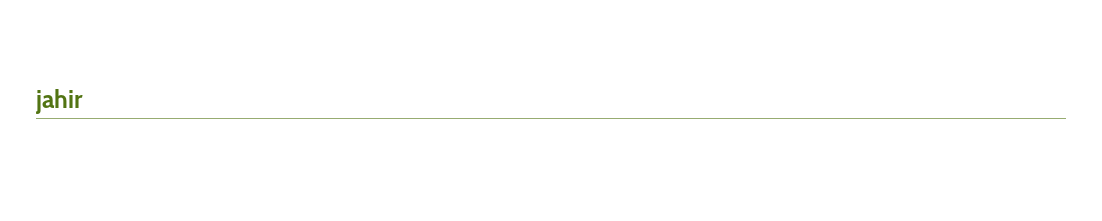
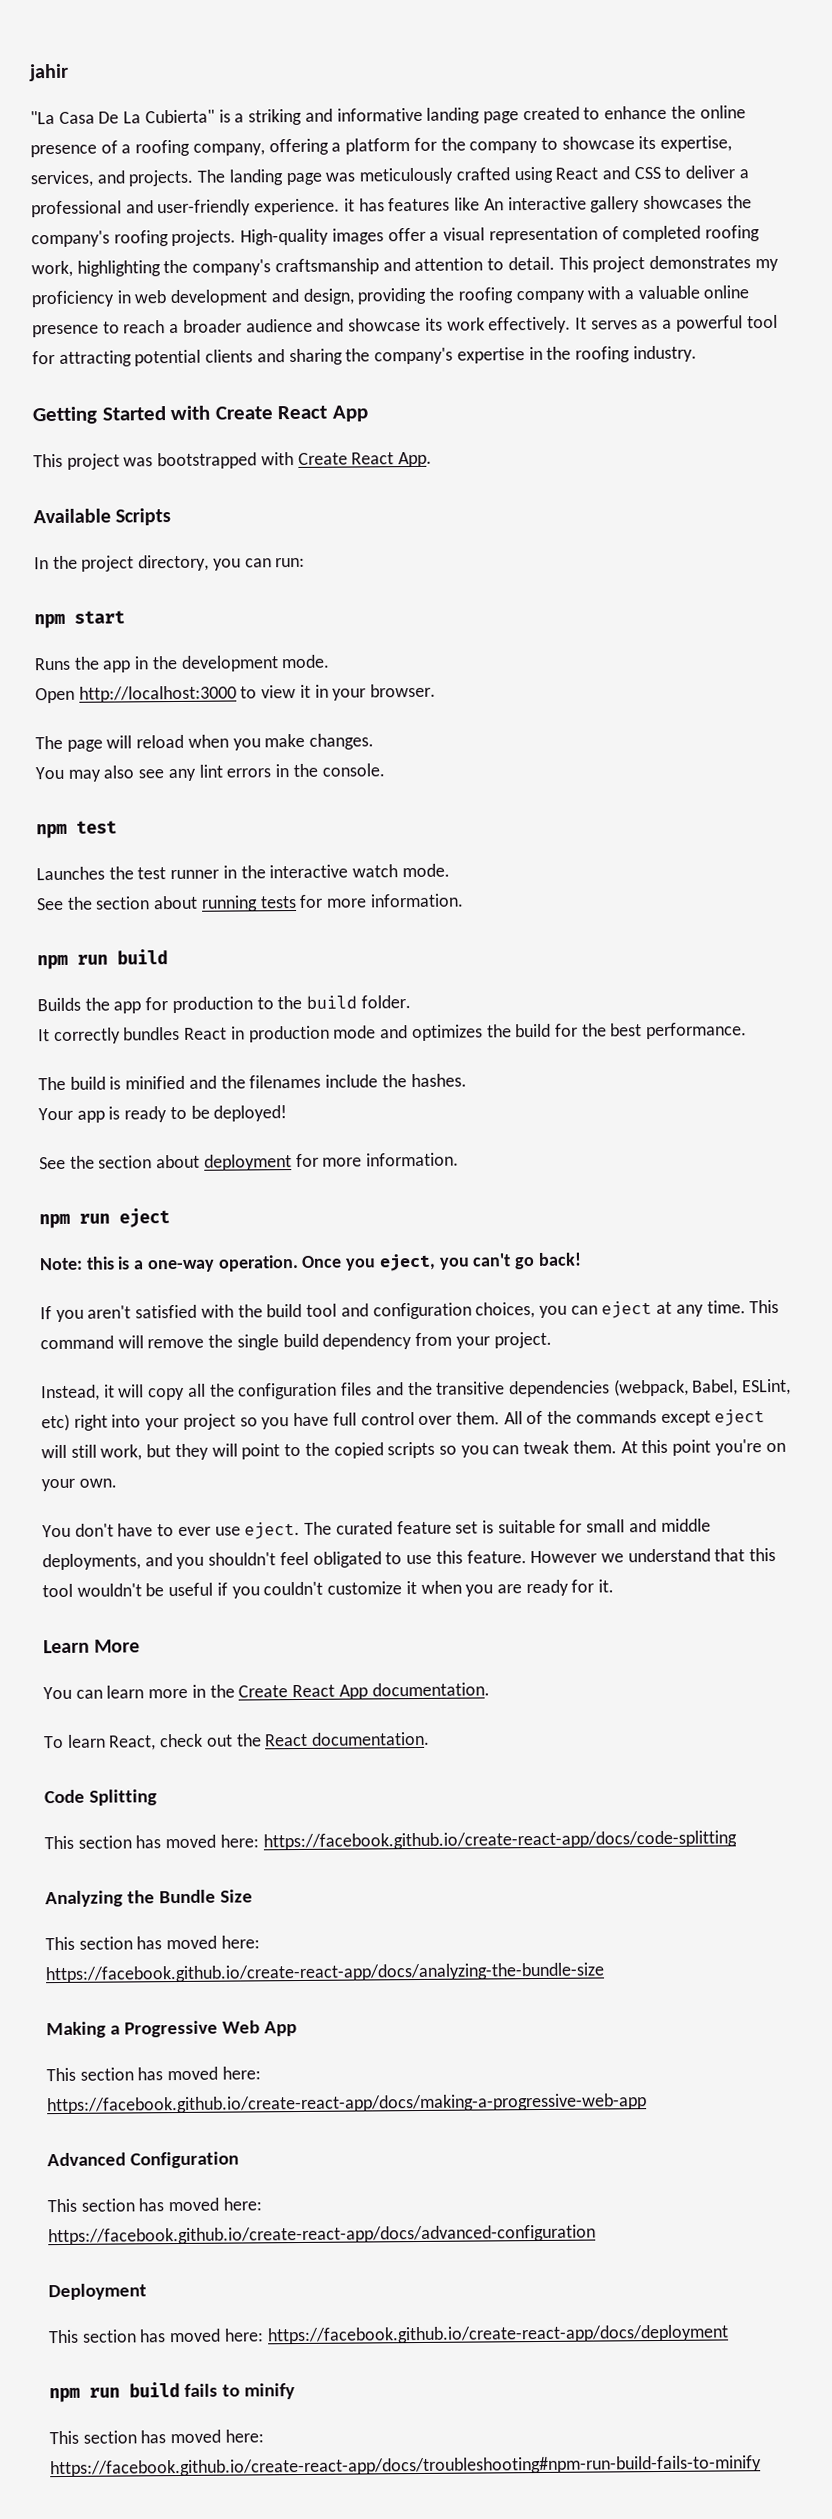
+ "La Casa De La Cubierta" is a striking and informative landing page created to enhance the online presence of a roofing company, offering a platform for the company to showcase its expertise, services, and projects. The landing page was meticulously crafted using React and CSS to deliver a professional and user-friendly experience. it has features like An interactive gallery showcases the company's roofing projects. High-quality images offer a visual representation of completed roofing work, highlighting the company's craftsmanship and attention to detail. This project demonstrates my proficiency in web development and design, providing the roofing company with a valuable online presence to reach a broader audience and showcase its work effectively. It serves as a powerful tool for attracting potential clients and sharing the company's expertise in the roofing industry.
+ Getting Started with Create React App
+ This project was bootstrapped with Create React App.
+ Available Scripts
+ In the project directory, you can run:
+ npm start
+ Runs the app in the development mode.
+ Open http://localhost:3000 to view it in your browser.
+ The page will reload when you make changes.
+ You may also see any lint errors in the console.
+ npm test
+ Launches the test runner in the interactive watch mode.
+ See the section about running tests for more information.
+ npm run build
+ Builds the app for production to the build folder.
+ It correctly bundles React in production mode and optimizes the build for the best performance.
+ The build is minified and the filenames include the hashes.
+ Your app is ready to be deployed!
+ See the section about deployment for more information.
+ npm run eject
+ Note: this is a one-way operation. Once you eject, you can't go back!
+ If you aren't satisfied with the build tool and configuration choices, you can eject at any time. This command will remove the single build dependency from your project.
+ Instead, it will copy all the configuration files and the transitive dependencies (webpack, Babel, ESLint, etc) right into your project so you have full control over them. All of the commands except eject will still work, but they will point to the copied scripts so you can tweak them. At this point you're on your own.
+ You don't have to ever use eject. The curated feature set is suitable for small and middle deployments, and you shouldn't feel obligated to use this feature. However we understand that this tool wouldn't be useful if you couldn't customize it when you are ready for it.
+ Learn More
+ You can learn more in the Create React App documentation.
+ To learn React, check out the React documentation.
+ Code Splitting
+ This section has moved here: https://facebook.github.io/create-react-app/docs/code-splitting
+ Analyzing the Bundle Size
+ This section has moved here: https://facebook.github.io/create-react-app/docs/analyzing-the-bundle-size
+ Making a Progressive Web App
+ This section has moved here: https://facebook.github.io/create-react-app/docs/making-a-progressive-web-app
+ Advanced Configuration
+ This section has moved here: https://facebook.github.io/create-react-app/docs/advanced-configuration
+ Deployment
+ This section has moved here: https://facebook.github.io/create-react-app/docs/deployment
+ npm run build fails to minify
+ This section has moved here: https://facebook.github.io/create-react-app/docs/troubleshooting#npm-run-build-fails-to-minify

